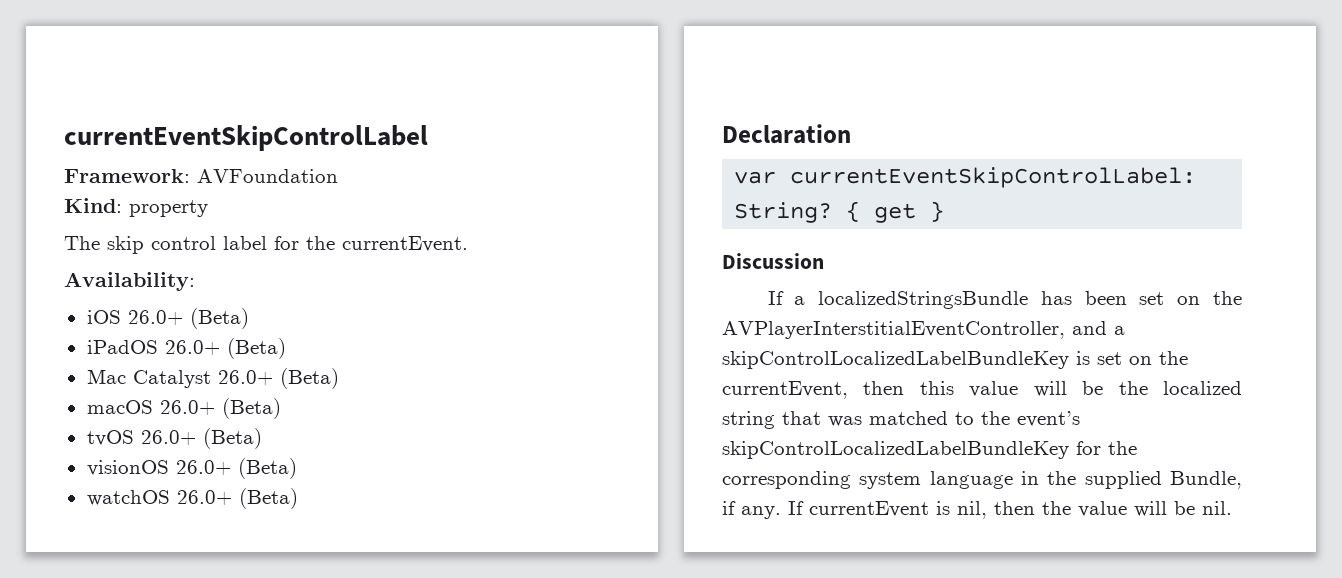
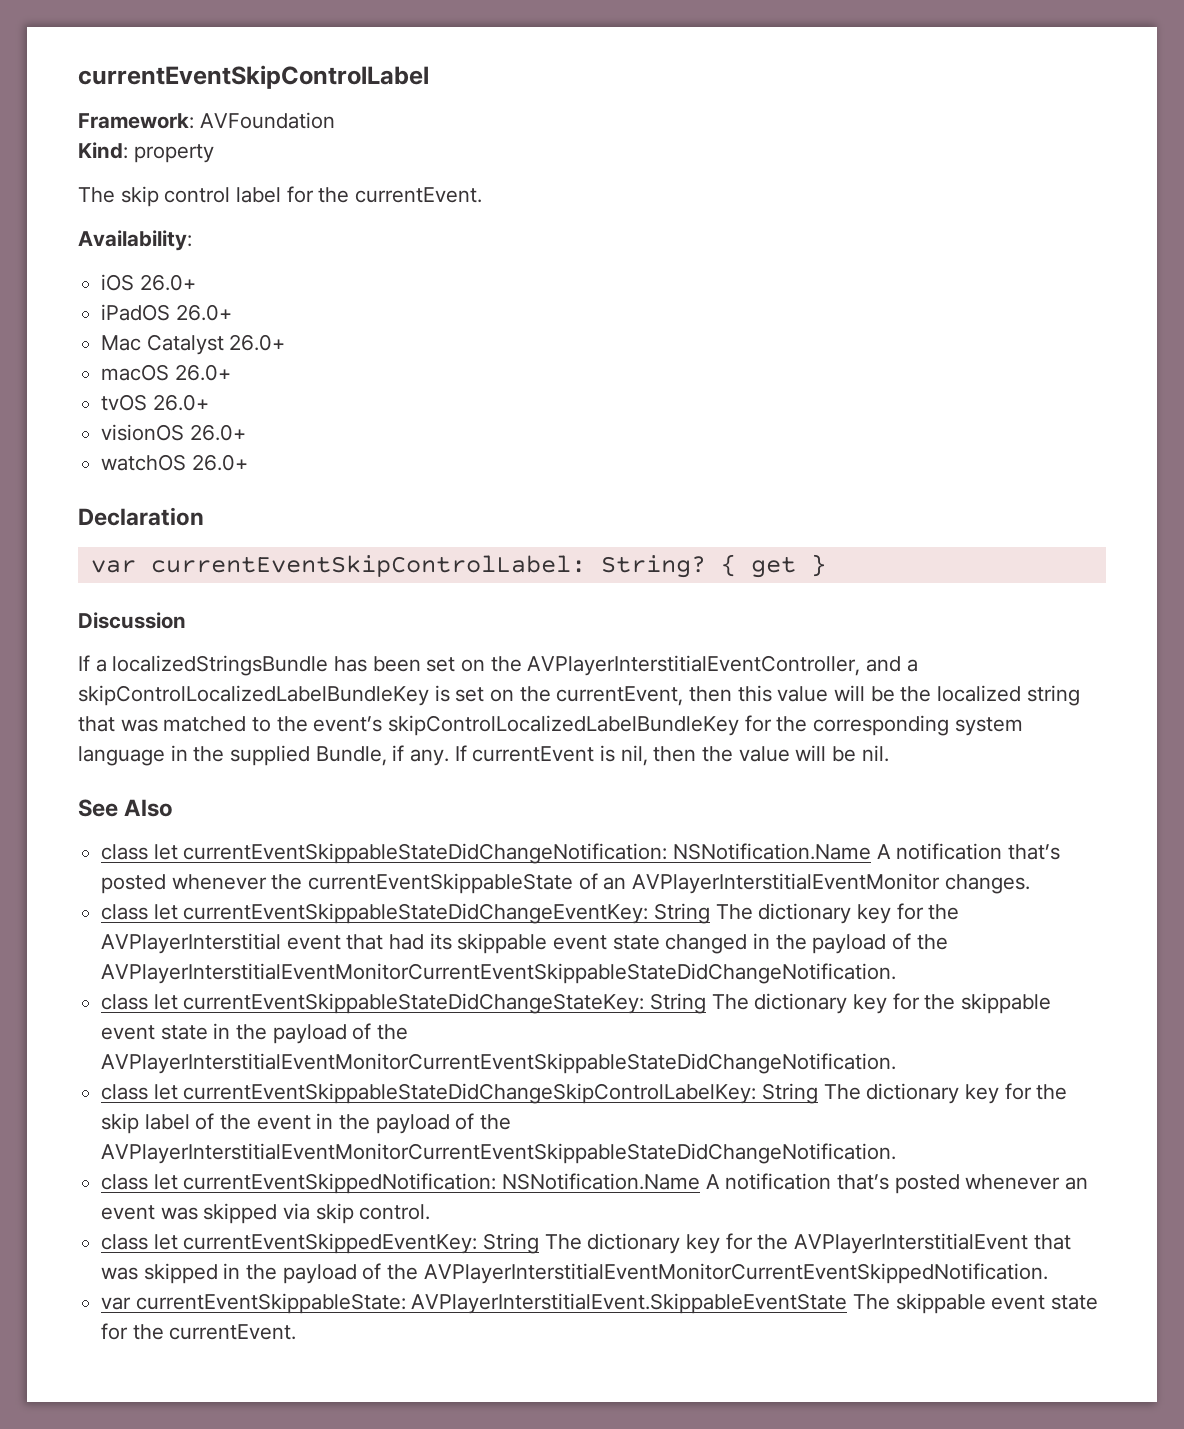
- iOS 26.0+ (Beta)
+ iOS 26.0+
- iPadOS 26.0+ (Beta)
+ iPadOS 26.0+
- Mac Catalyst 26.0+ (Beta)
+ Mac Catalyst 26.0+
- macOS 26.0+ (Beta)
+ macOS 26.0+
- tvOS 26.0+ (Beta)
+ tvOS 26.0+
- visionOS 26.0+ (Beta)
+ visionOS 26.0+
- watchOS 26.0+ (Beta)
+ watchOS 26.0+
+ See Also
+ class let currentEventSkippableStateDidChangeNotification: NSNotification.Name A notification that’s posted whenever the currentEventSkippableState of an AVPlayerInterstitialEventMonitor changes.
+ class let currentEventSkippableStateDidChangeEventKey: String The dictionary key for the AVPlayerInterstitial event that had its skippable event state changed in the payload of the AVPlayerInterstitialEventMonitorCurrentEventSkippableStateDidChangeNotification.
+ class let currentEventSkippableStateDidChangeStateKey: String The dictionary key for the skippable event state in the payload of the AVPlayerInterstitialEventMonitorCurrentEventSkippableStateDidChangeNotification.
+ class let currentEventSkippableStateDidChangeSkipControlLabelKey: String The dictionary key for the skip label of the event in the payload of the AVPlayerInterstitialEventMonitorCurrentEventSkippableStateDidChangeNotification.
+ class let currentEventSkippedNotification: NSNotification.Name A notification that’s posted whenever an event was skipped via skip control.
+ class let currentEventSkippedEventKey: String The dictionary key for the AVPlayerInterstitialEvent that was skipped in the payload of the AVPlayerInterstitialEventMonitorCurrentEventSkippedNotification.
+ var currentEventSkippableState: AVPlayerInterstitialEvent.SkippableEventState The skippable event state for the currentEvent.

